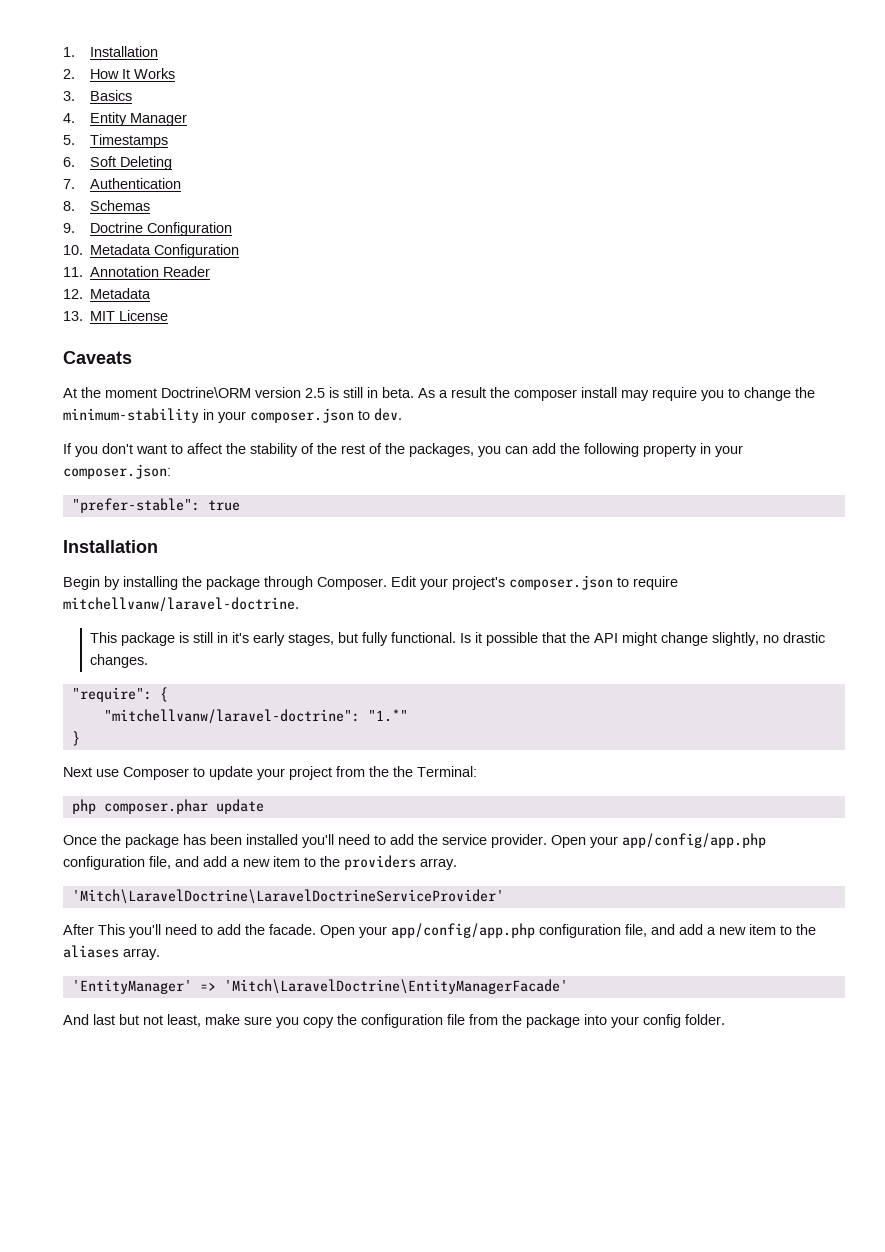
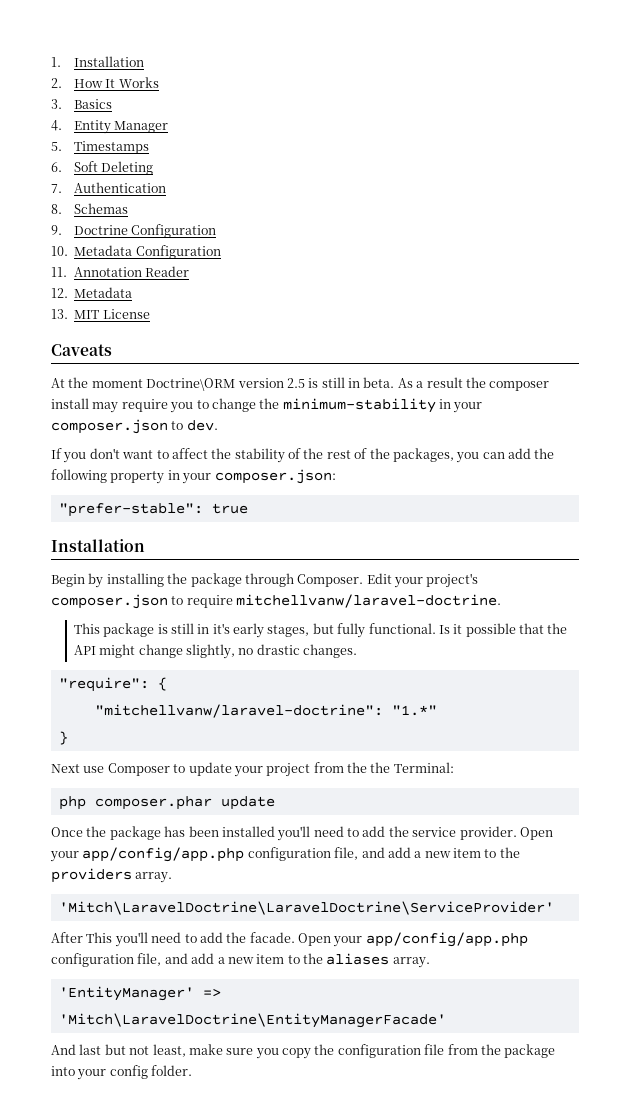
- 'Mitch\LaravelDoctrine\LaravelDoctrineServiceProvider'
+ 'Mitch\LaravelDoctrine\LaravelDoctrine\ServiceProvider'

